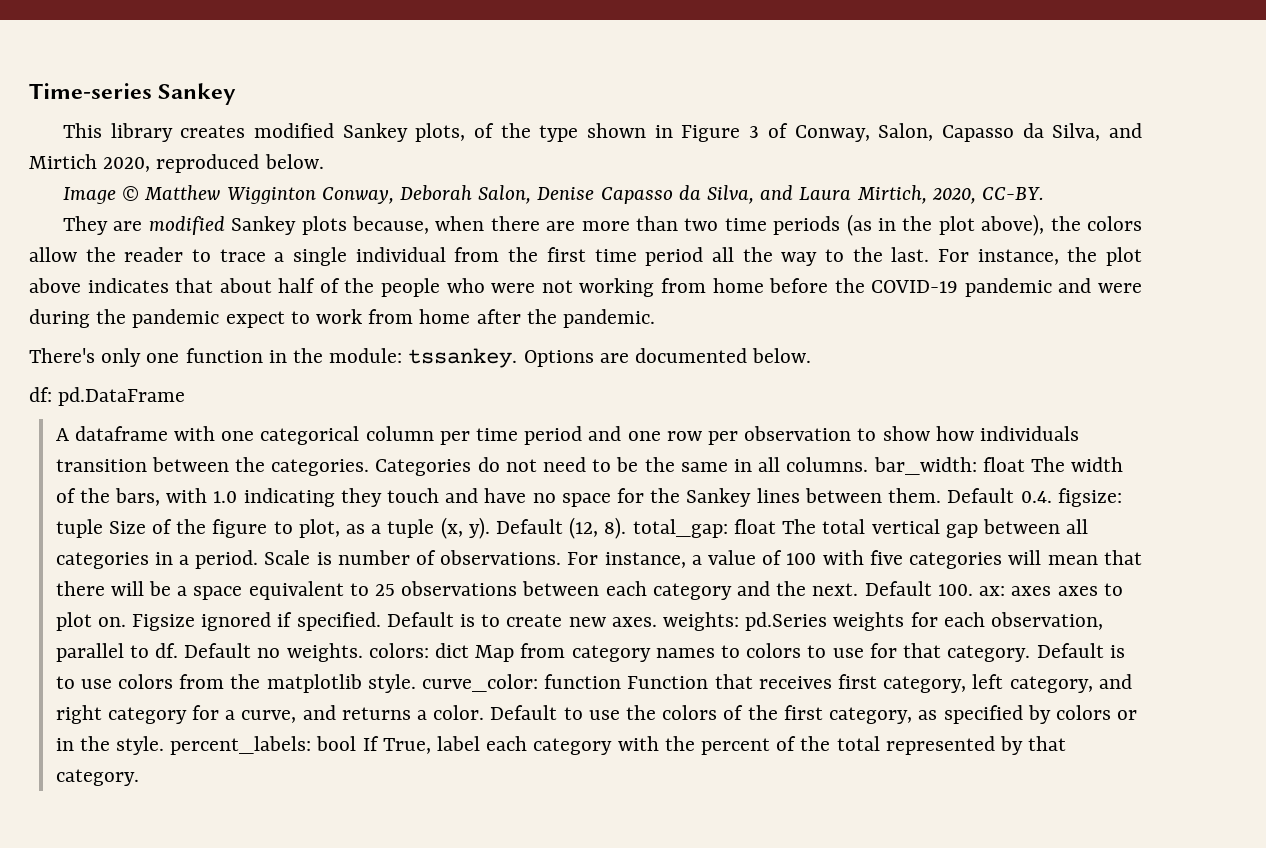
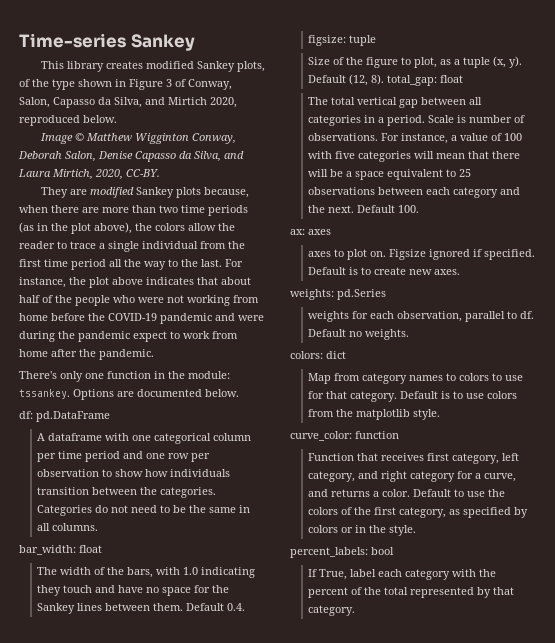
- Categories do not need to be the same in all columns. bar_width: float The width of the bars, with 1.0 indicating they touch and have no space for the Sankey lines between them.
+ Categories do not need to be the same in all columns.
+ bar_width: float
+ The width of the bars, with 1.0 indicating they touch and have no space for the Sankey lines between them.
- Default 0.4. figsize: tuple Size of the figure to plot, as a tuple (x, y).
+ Default 0.4. figsize: tuple
+ Size of the figure to plot, as a tuple (x, y).
- Default (12, 8). total_gap: float The total vertical gap between all categories in a period.
+ Default (12, 8). total_gap: float
+ The total vertical gap between all categories in a period.
- Default 100. ax: axes axes to plot on.
+ Default 100.
+ ax: axes
+ axes to plot on.
- Default is to create new axes. weights: pd.Series weights for each observation, parallel to df.
+ Default is to create new axes.
+ weights: pd.Series
+ weights for each observation, parallel to df.
- Default no weights. colors: dict Map from category names to colors to use for that category.
+ Default no weights.
+ colors: dict
+ Map from category names to colors to use for that category.
- Default is to use colors from the matplotlib style. curve_color: function Function that receives first category, left category, and right category for a curve, and returns a color.
+ Default is to use colors from the matplotlib style.
+ curve_color: function
+ Function that receives first category, left category, and right category for a curve, and returns a color.
- Default to use the colors of the first category, as specified by colors or in the style. percent_labels: bool If True, label each category with the percent of the total represented by that category.
+ Default to use the colors of the first category, as specified by colors or in the style.
+ percent_labels: bool
+ If True, label each category with the percent of the total represented by that category.

